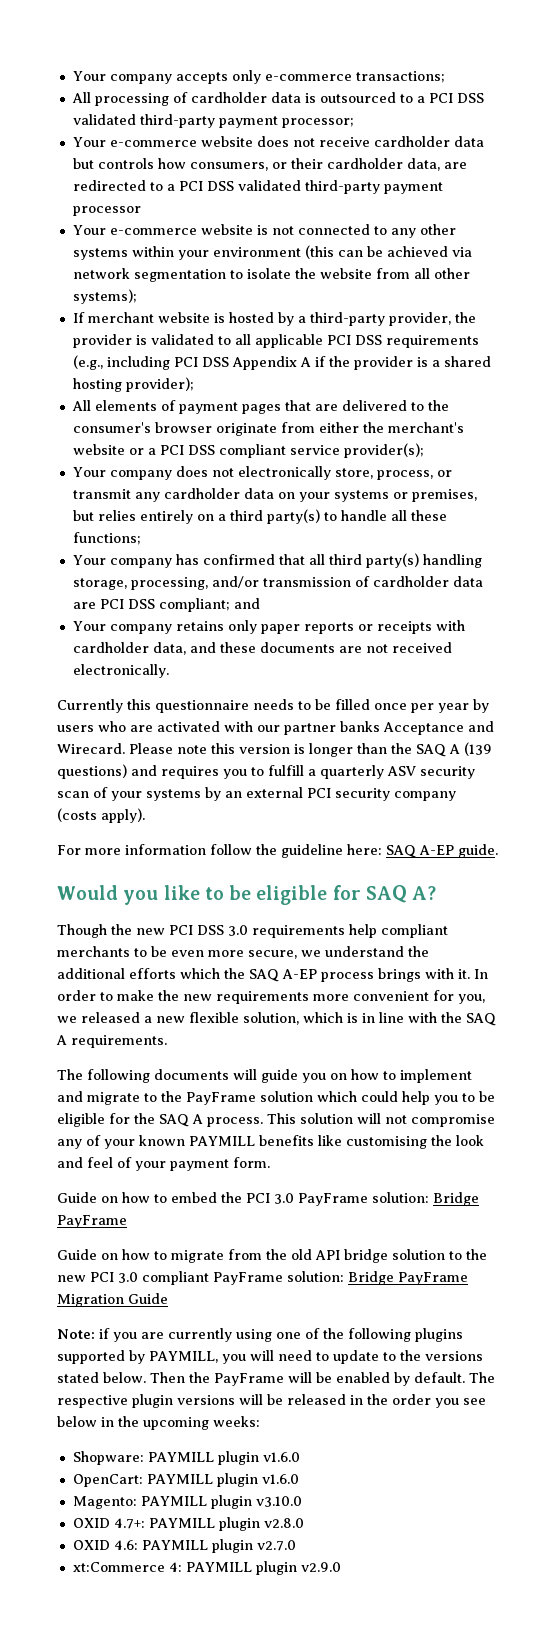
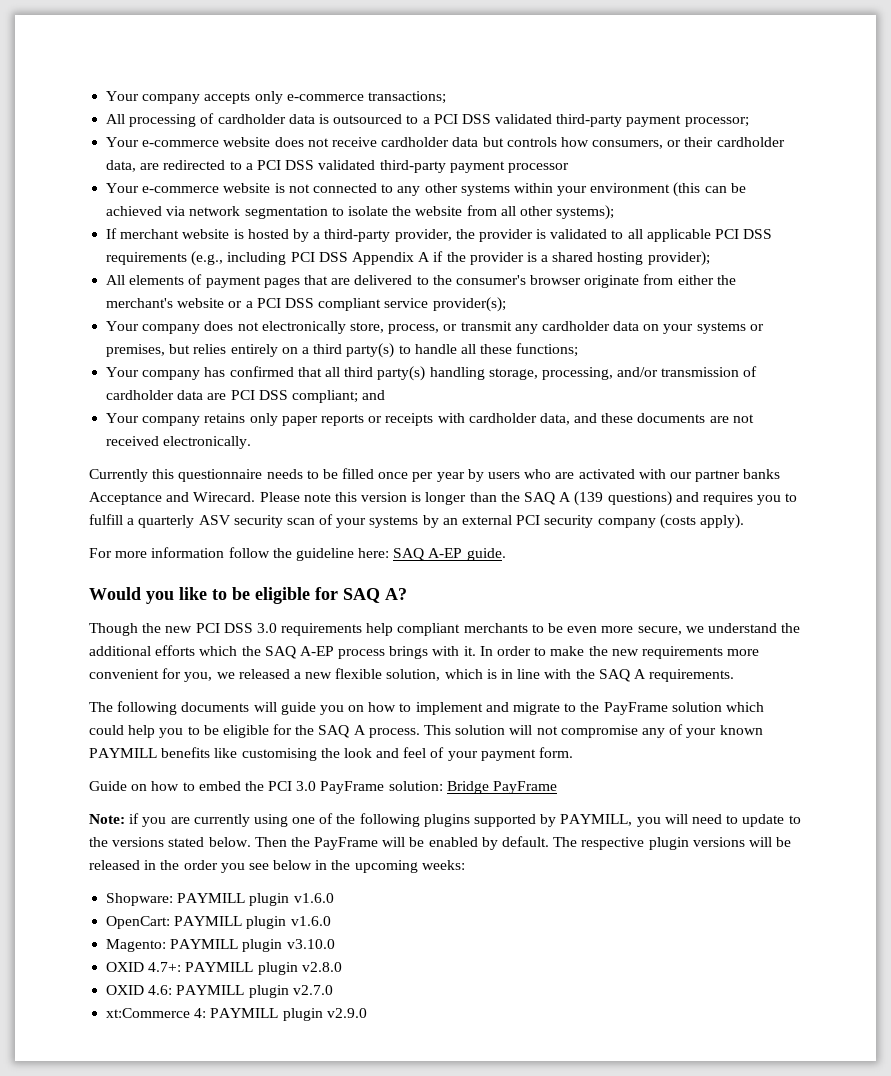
- Guide on how to migrate from the old API bridge solution to the new PCI 3.0 compliant PayFrame solution: Bridge PayFrame Migration Guide

